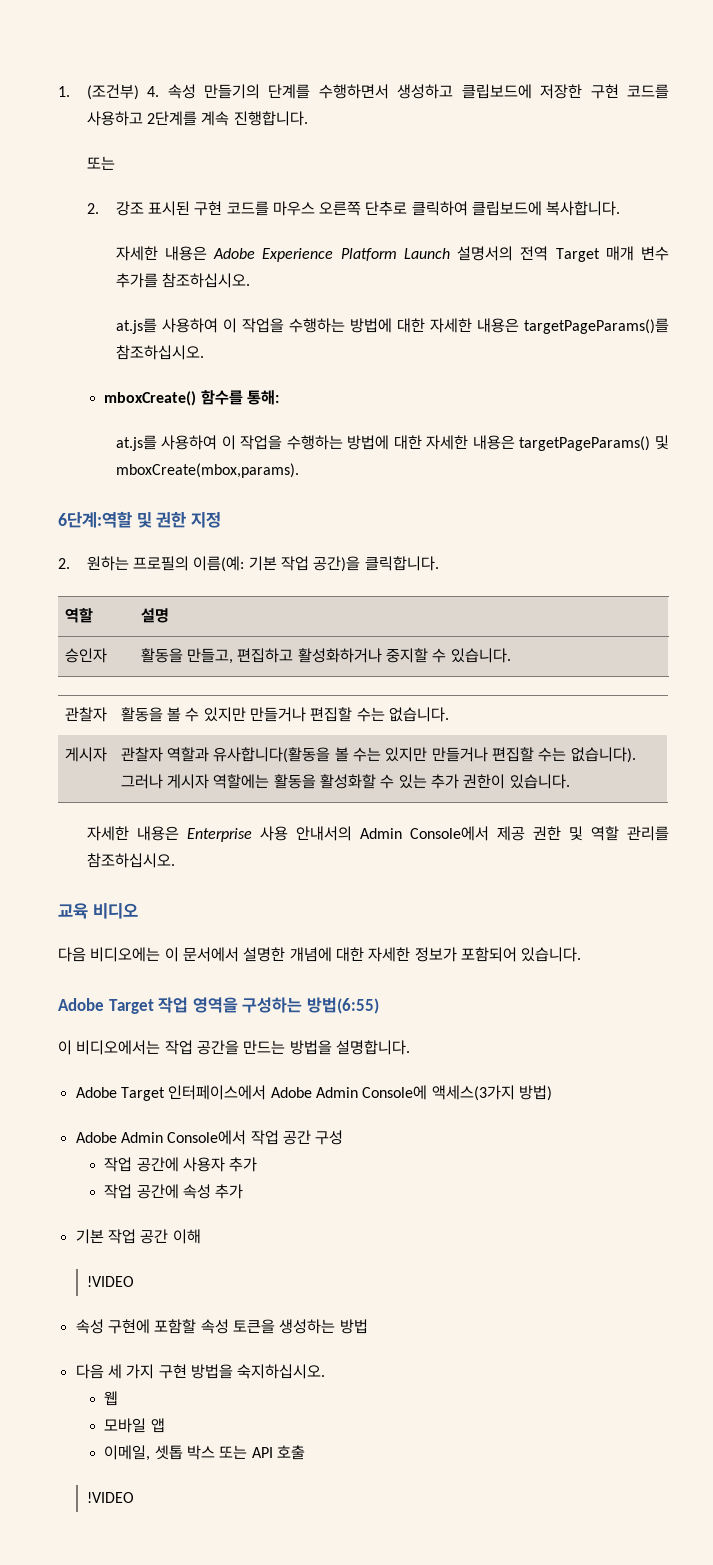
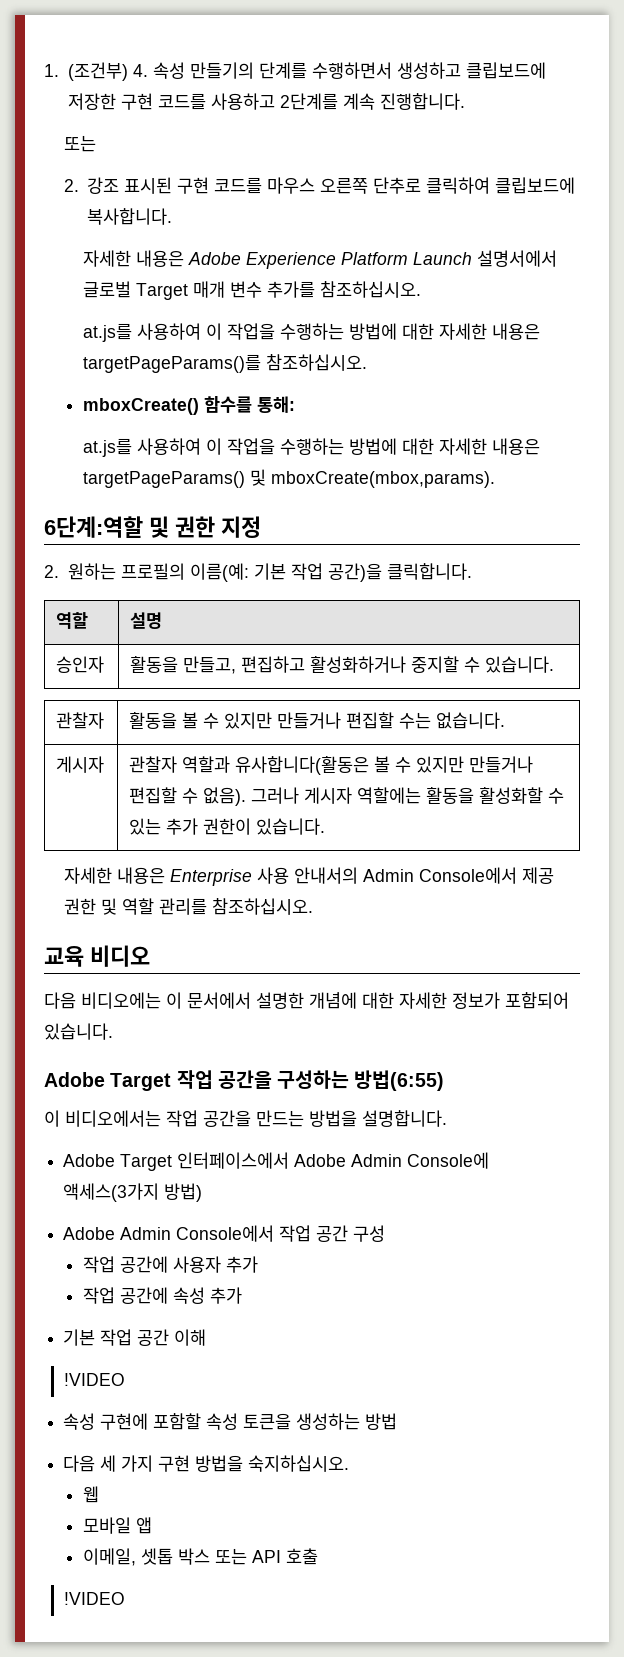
- 자세한 내용은 Adobe Experience Platform Launch 설명서의 전역 Target 매개 변수 추가를 참조하십시오.
+ 자세한 내용은 Adobe Experience Platform Launch 설명서에서 글로벌 Target 매개 변수 추가를 참조하십시오.
- 게시자 | 관찰자 역할과 유사합니다(활동을 볼 수는 있지만 만들거나 편집할 수는 없습니다). 그러나 게시자 역할에는 활동을 활성화할 수 있는 추가 권한이 있습니다.
+ 게시자 | 관찰자 역할과 유사합니다(활동은 볼 수 있지만 만들거나 편집할 수 없음). 그러나 게시자 역할에는 활동을 활성화할 수 있는 추가 권한이 있습니다.
- Adobe Target 작업 영역을 구성하는 방법(6:55)
+ Adobe Target 작업 공간을 구성하는 방법(6:55)

